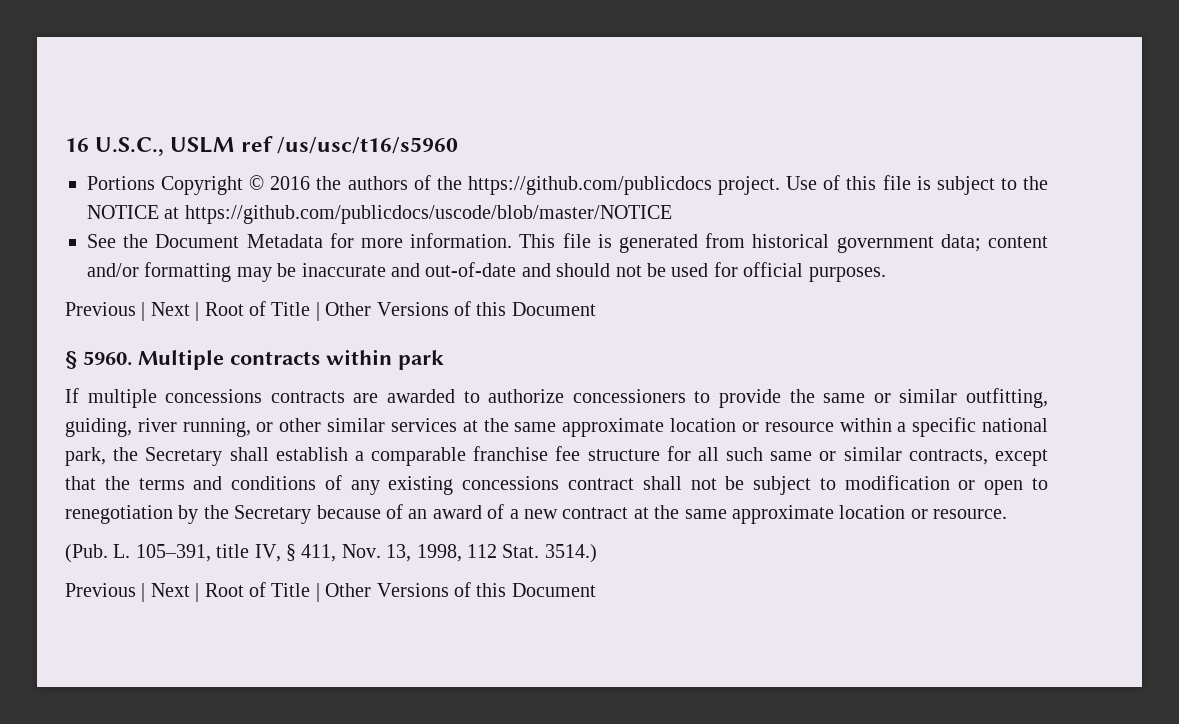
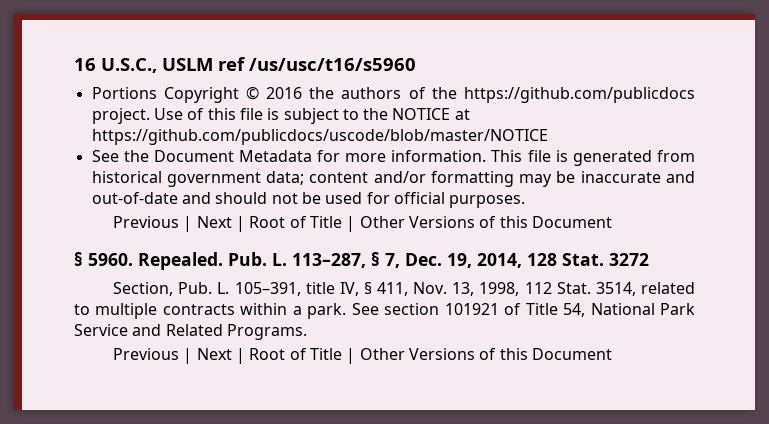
- Multiple contracts within park
- If multiple concessions contracts are awarded to authorize concessioners to provide the same or similar outfitting, guiding, river running, or other similar services at the same approximate location or resource within a specific national park, the Secretary shall establish a comparable franchise fee structure for all such same or similar contracts, except that the terms and conditions of any existing concessions contract shall not be subject to modification or open to renegotiation by the Secretary because of an award of a new contract at the same approximate location or resource.
- (Pub. L. 105–391, title IV, § 411, Nov. 13, 1998, 112 Stat.
+ Repealed. Pub. L. 113–287, § 7, Dec. 19, 2014, 128 Stat. 3272
+ Section, Pub. L. 105–391, title IV, § 411, Nov. 13, 1998, 112 Stat.
- 3514.)
+ 3514, related to multiple contracts within a park. See section 101921 of Title 54, National Park Service and Related Programs.

